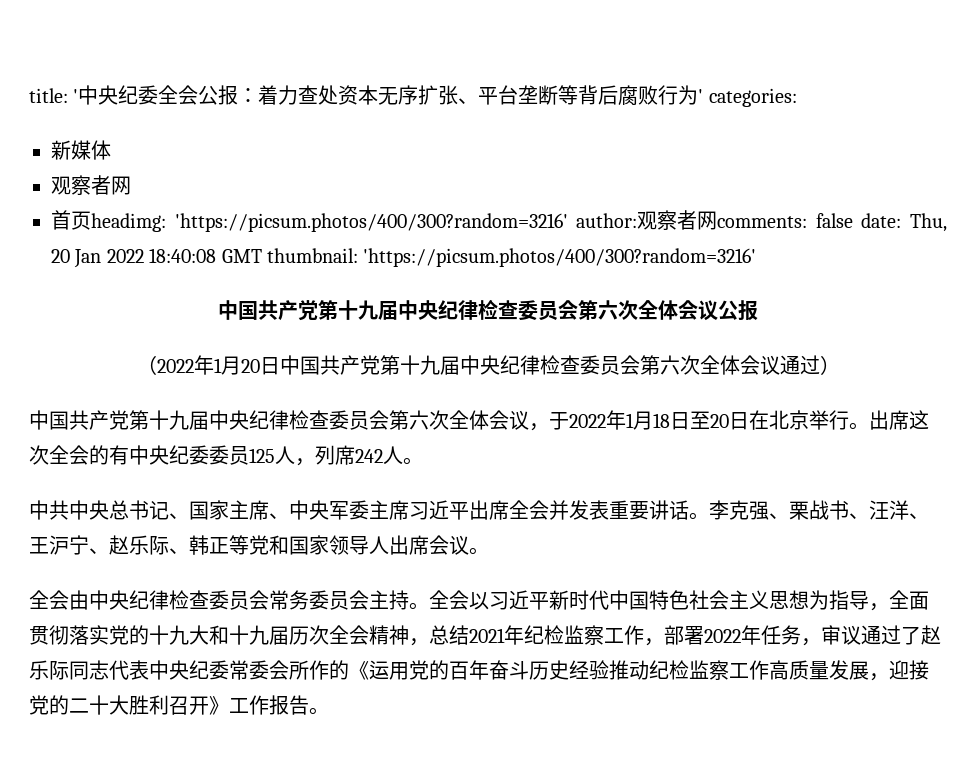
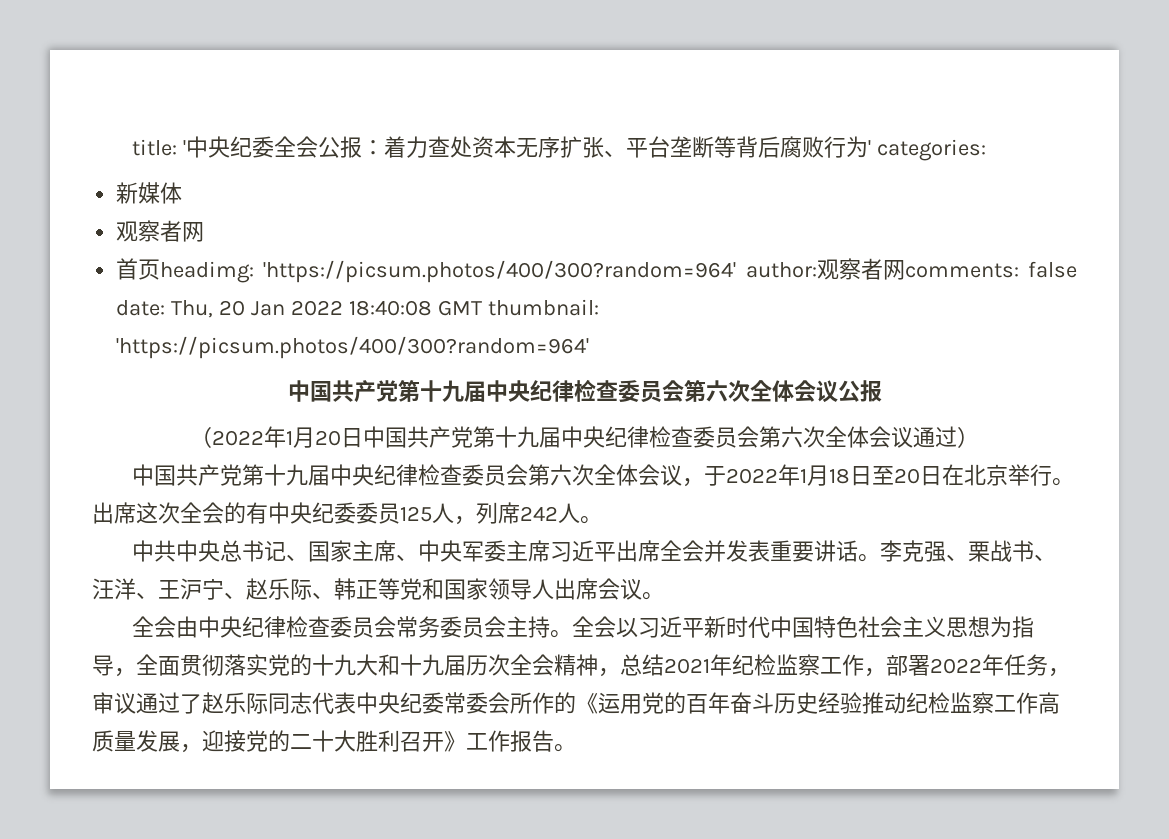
- 首页headimg: 'https://picsum.photos/400/300?random=3216' author:观察者网comments: false date: Thu, 20 Jan 2022 18:40:08 GMT thumbnail: 'https://picsum.photos/400/300?random=3216'
+ 首页headimg: 'https://picsum.photos/400/300?random=964' author:观察者网comments: false date: Thu, 20 Jan 2022 18:40:08 GMT thumbnail: 'https://picsum.photos/400/300?random=964'

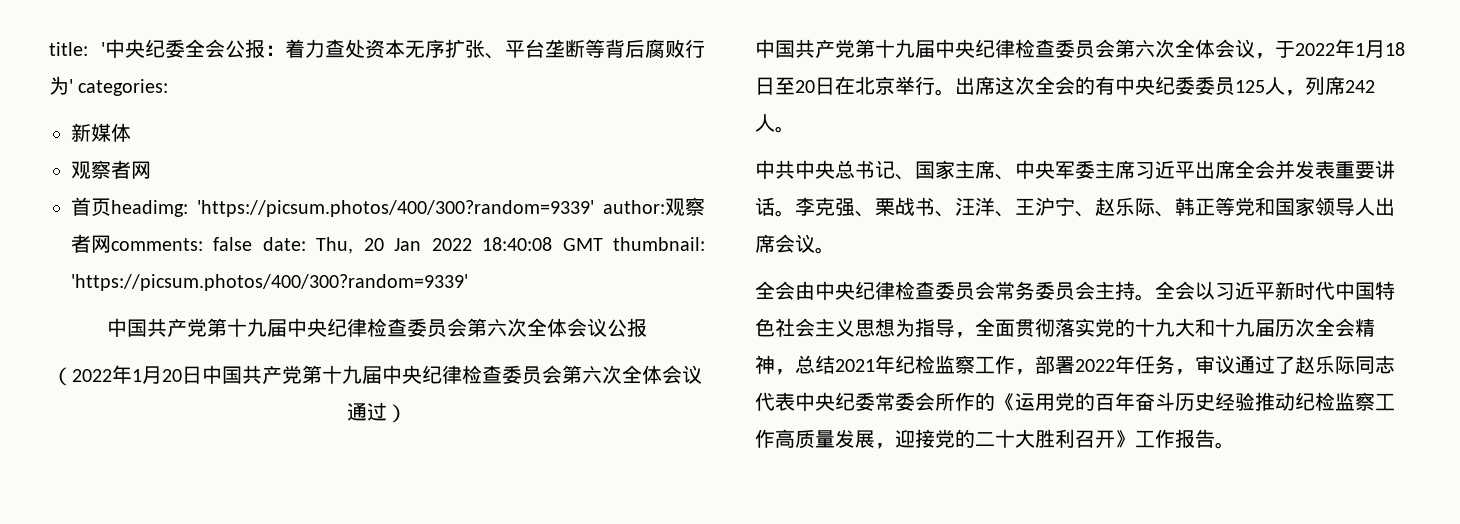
- 首页headimg: 'https://picsum.photos/400/300?random=964' author:观察者网comments: false date: Thu, 20 Jan 2022 18:40:08 GMT thumbnail: 'https://picsum.photos/400/300?random=964'
+ 首页headimg: 'https://picsum.photos/400/300?random=9339' author:观察者网comments: false date: Thu, 20 Jan 2022 18:40:08 GMT thumbnail: 'https://picsum.photos/400/300?random=9339'

